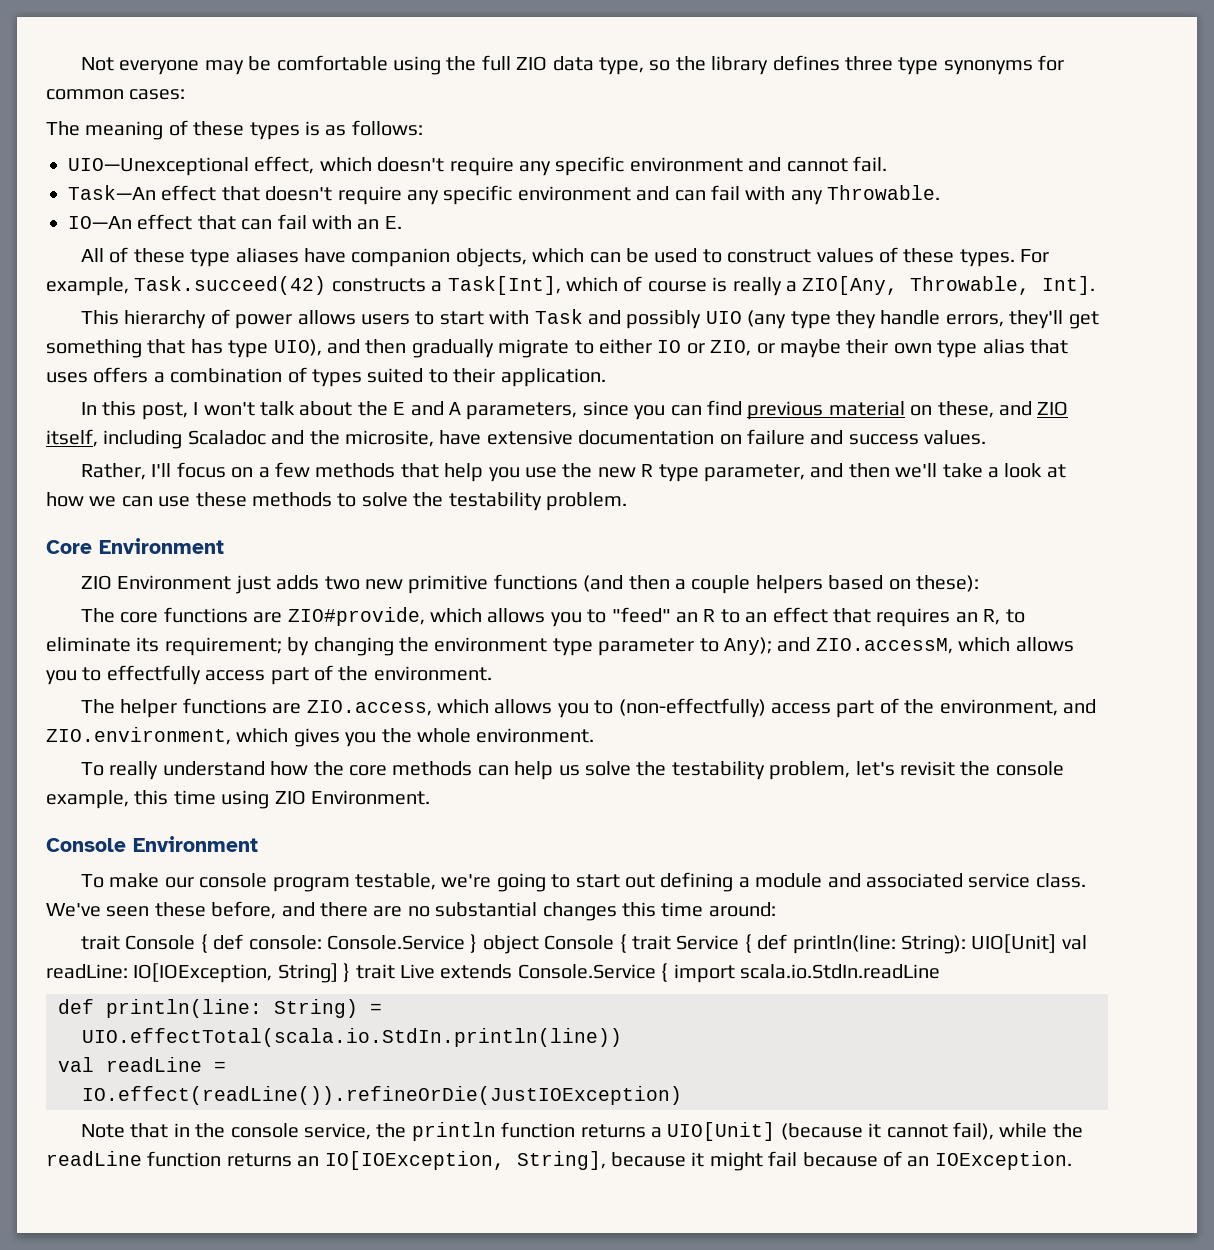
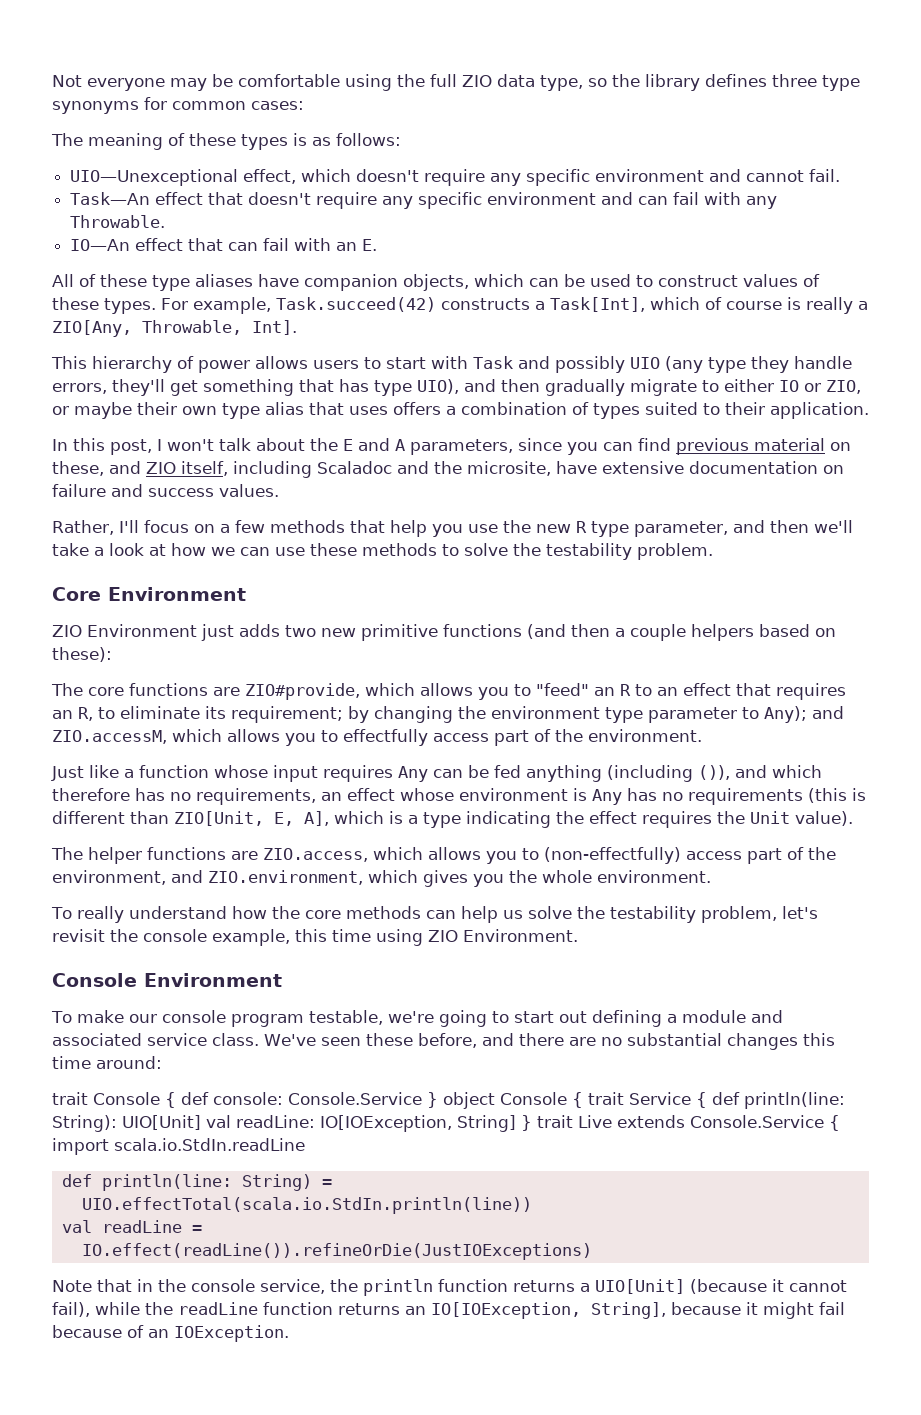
+ Just like a function whose input requires Any can be fed anything (including ()), and which therefore has no requirements, an effect whose environment is Any has no requirements (this is different than ZIO[Unit, E, A], which is a type indicating the effect requires the Unit value).
- IO.effect(readLine()).refineOrDie(JustIOException)
+ IO.effect(readLine()).refineOrDie(JustIOExceptions)

